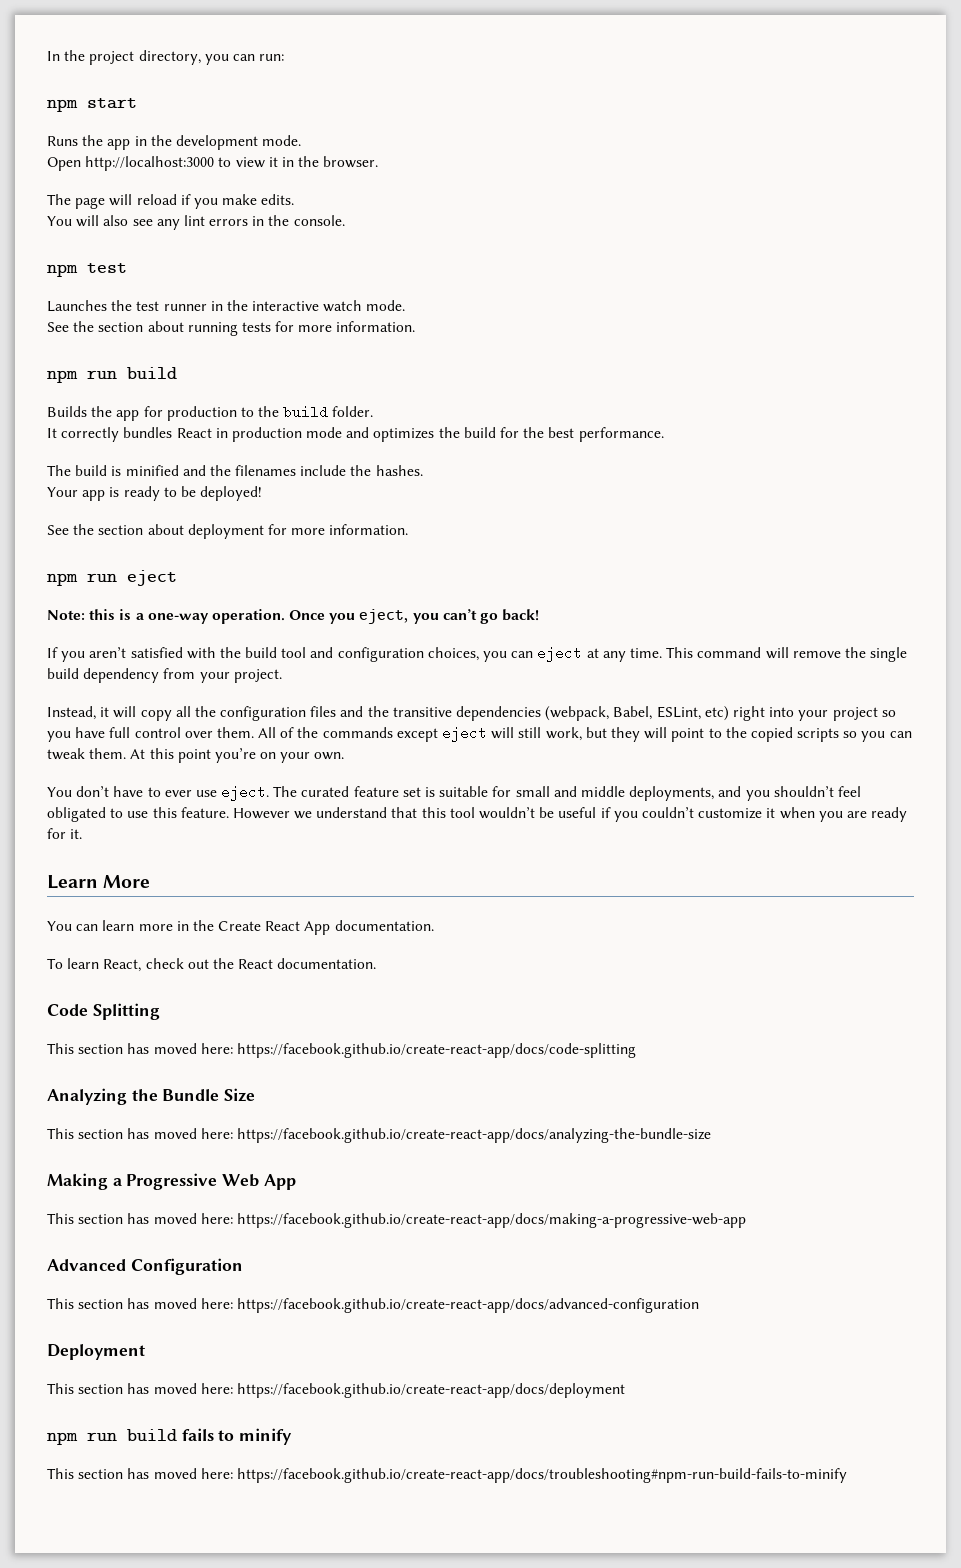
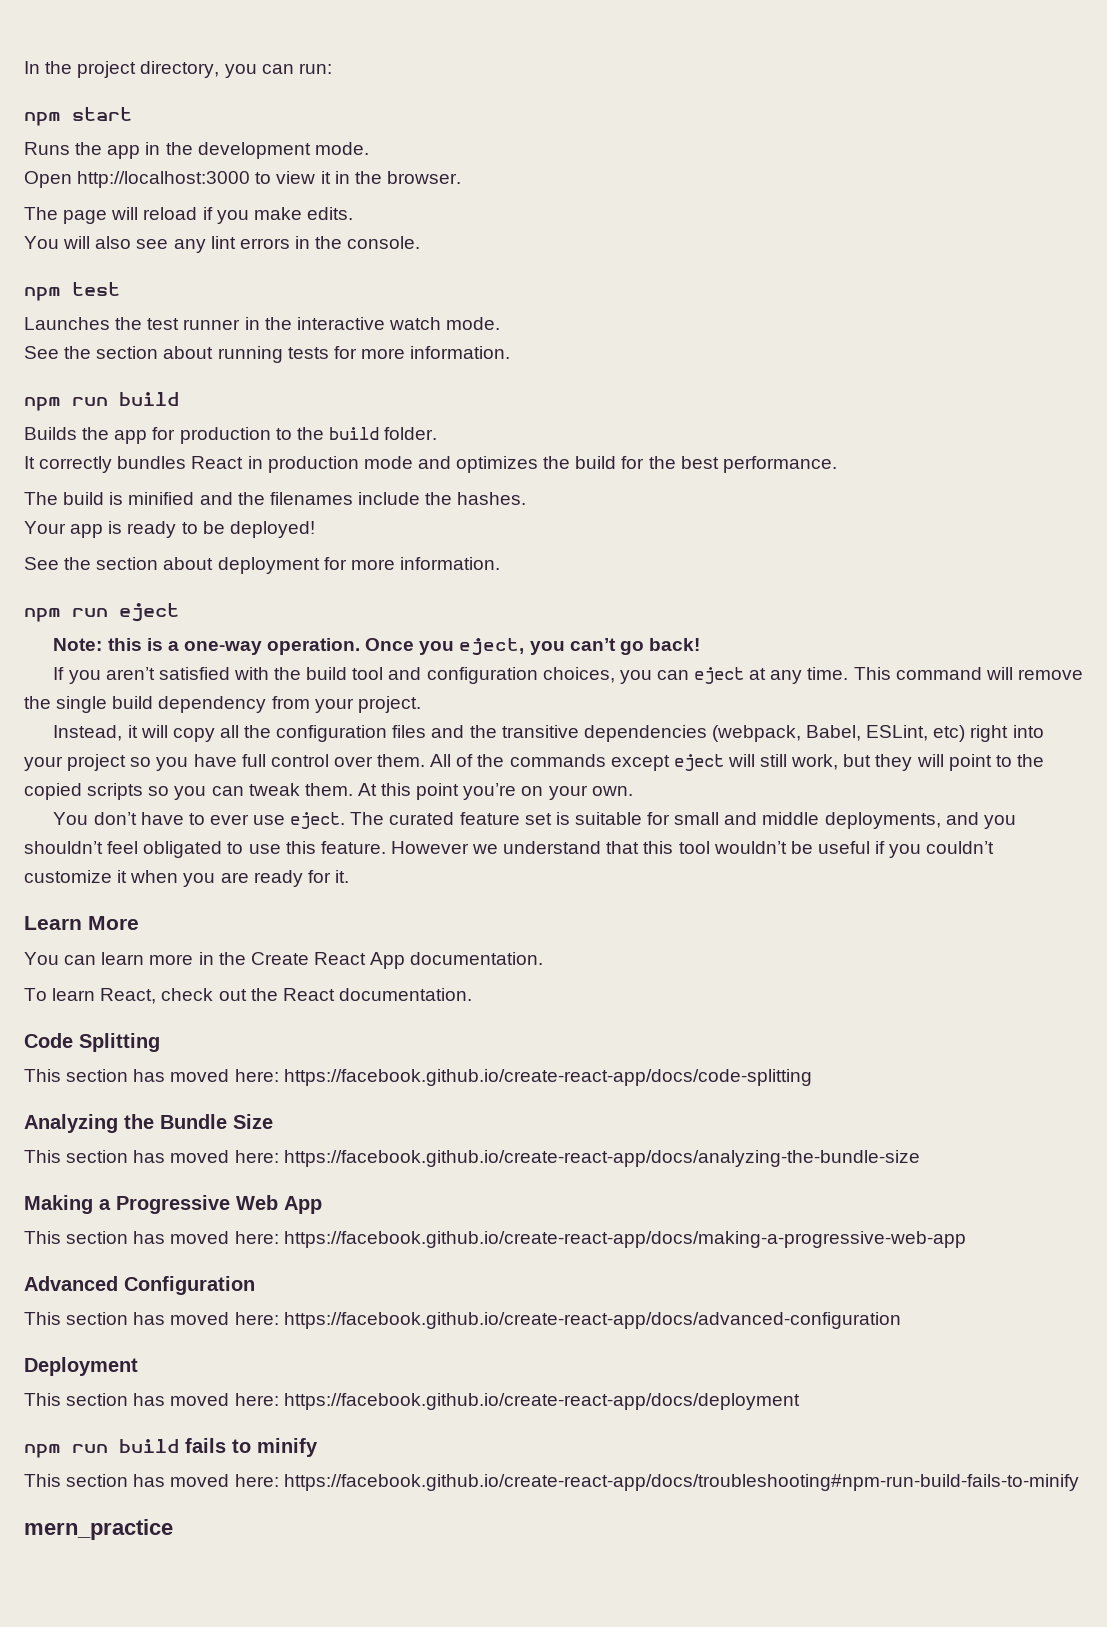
+ mern_practice

